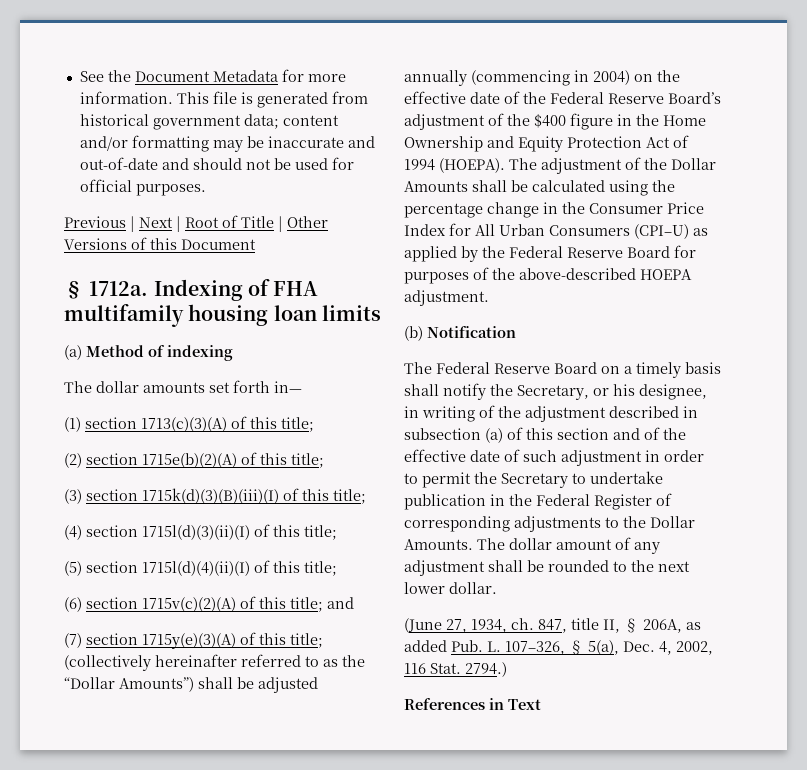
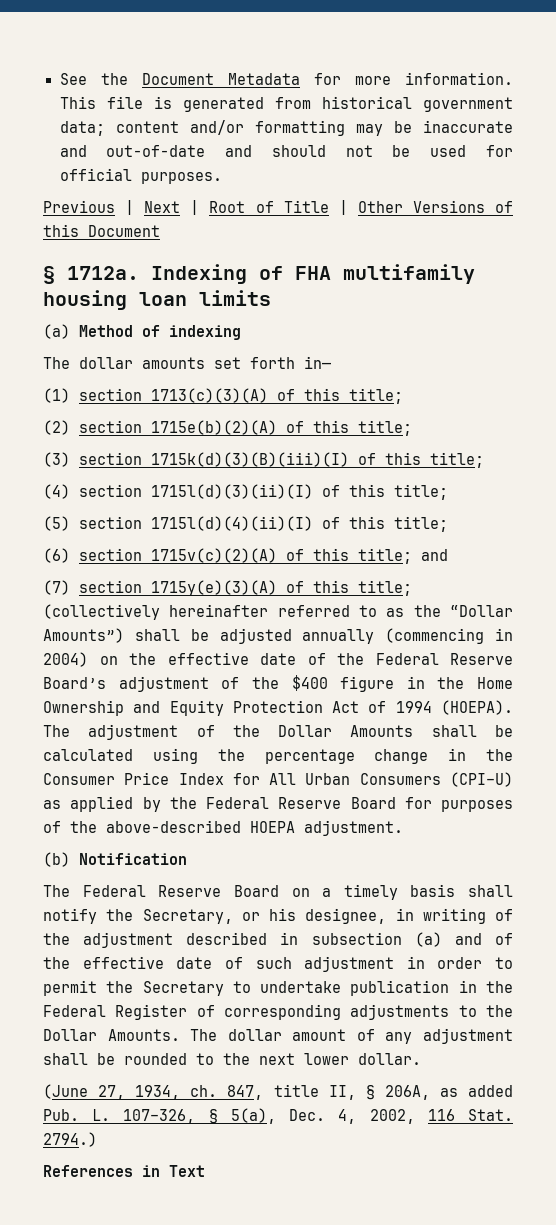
- The Federal Reserve Board on a timely basis shall notify the Secretary, or his designee, in writing of the adjustment described in subsection (a) of this section and of the effective date of such adjustment in order to permit the Secretary to undertake publication in the Federal Register of corresponding adjustments to the Dollar Amounts.
+ The Federal Reserve Board on a timely basis shall notify the Secretary, or his designee, in writing of the adjustment described in subsection (a) and of the effective date of such adjustment in order to permit the Secretary to undertake publication in the Federal Register of corresponding adjustments to the Dollar Amounts.

